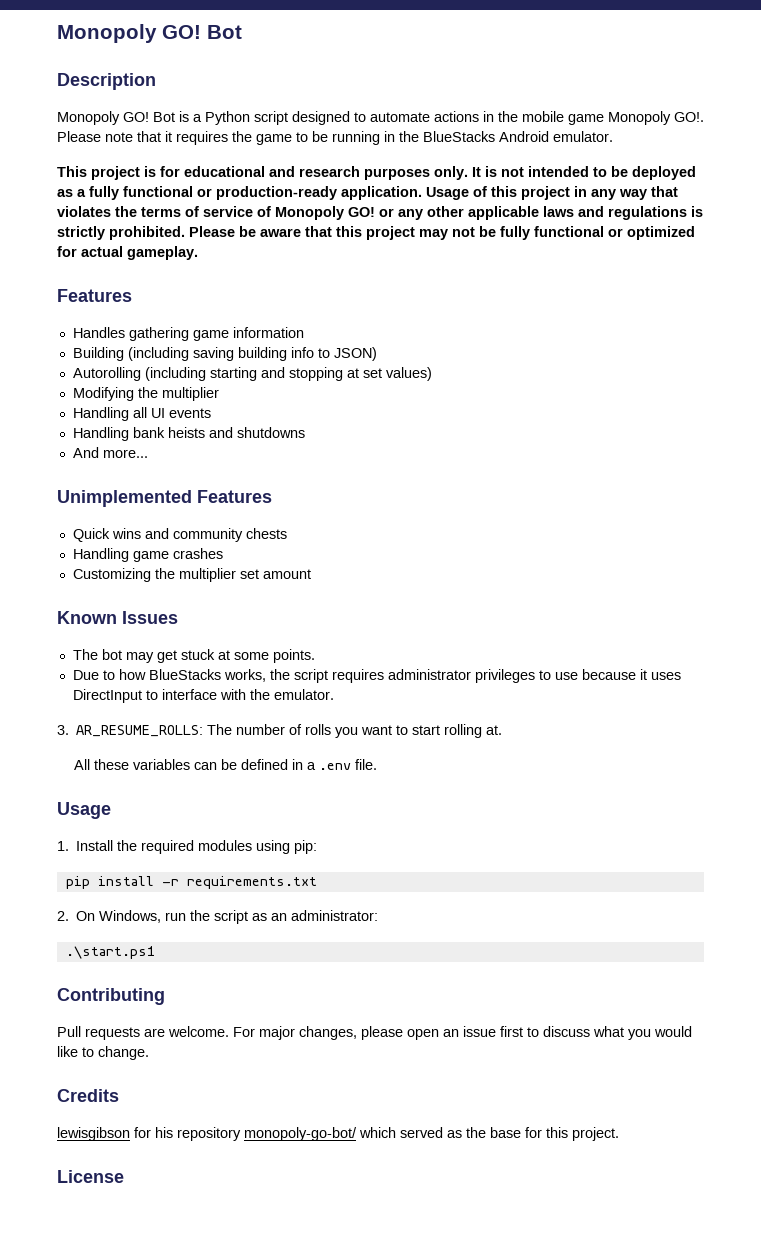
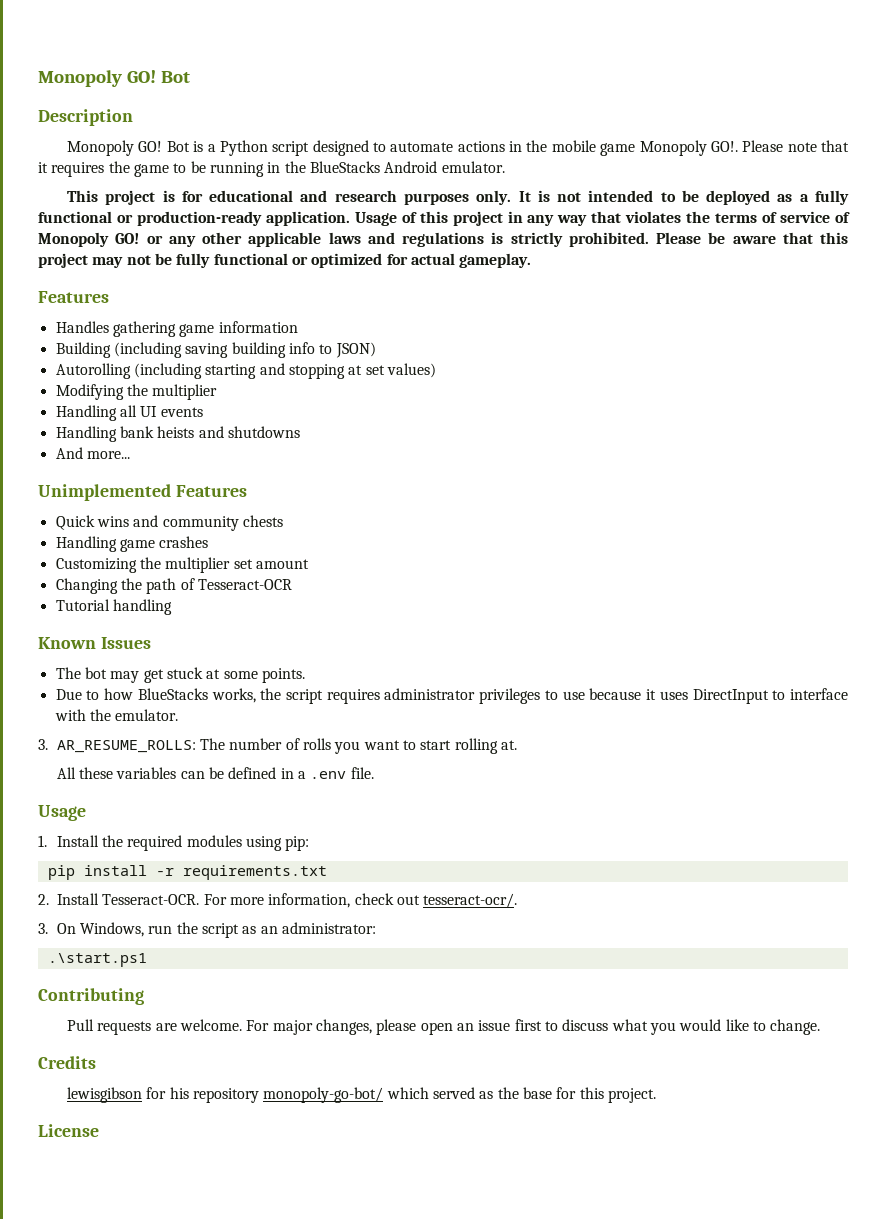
+ Changing the path of Tesseract-OCR
+ Tutorial handling
- 2. On Windows, run the script as an administrator:
+ 2. Install Tesseract-OCR. For more information, check out tesseract-ocr/.
+ 3. On Windows, run the script as an administrator:

